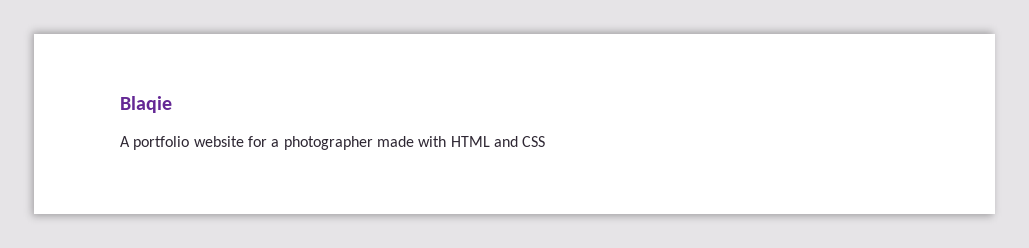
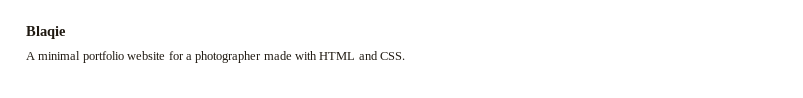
- A portfolio website for a photographer made with HTML and CSS
+ A minimal portfolio website for a photographer made with HTML and CSS.

